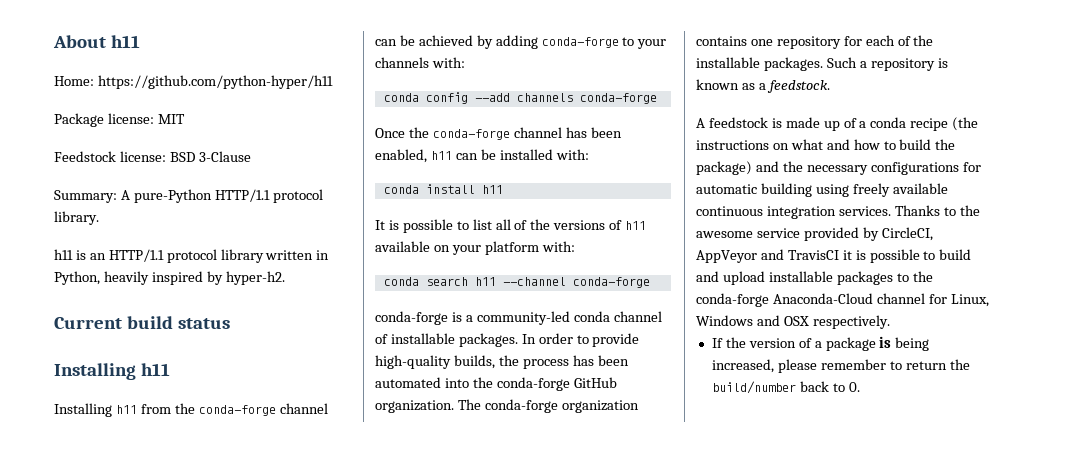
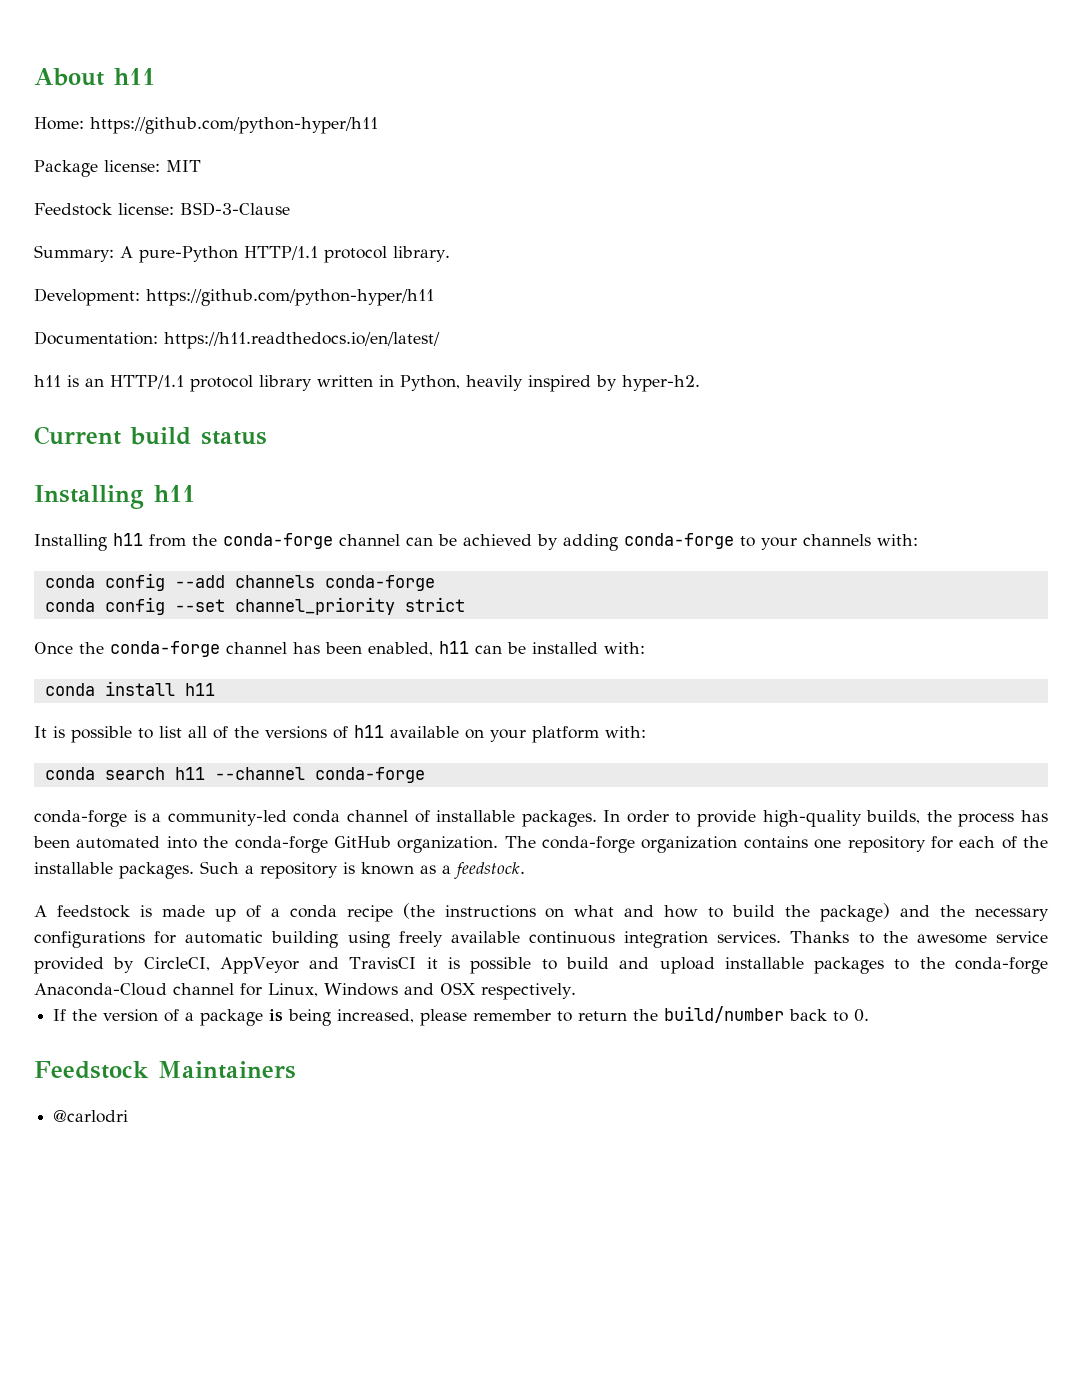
- Feedstock license: BSD 3-Clause
+ Feedstock license: BSD-3-Clause
+ Development: https://github.com/python-hyper/h11
+ Documentation: https://h11.readthedocs.io/en/latest/
+ conda config --set channel_priority strict
+ Feedstock Maintainers
+ @carlodri

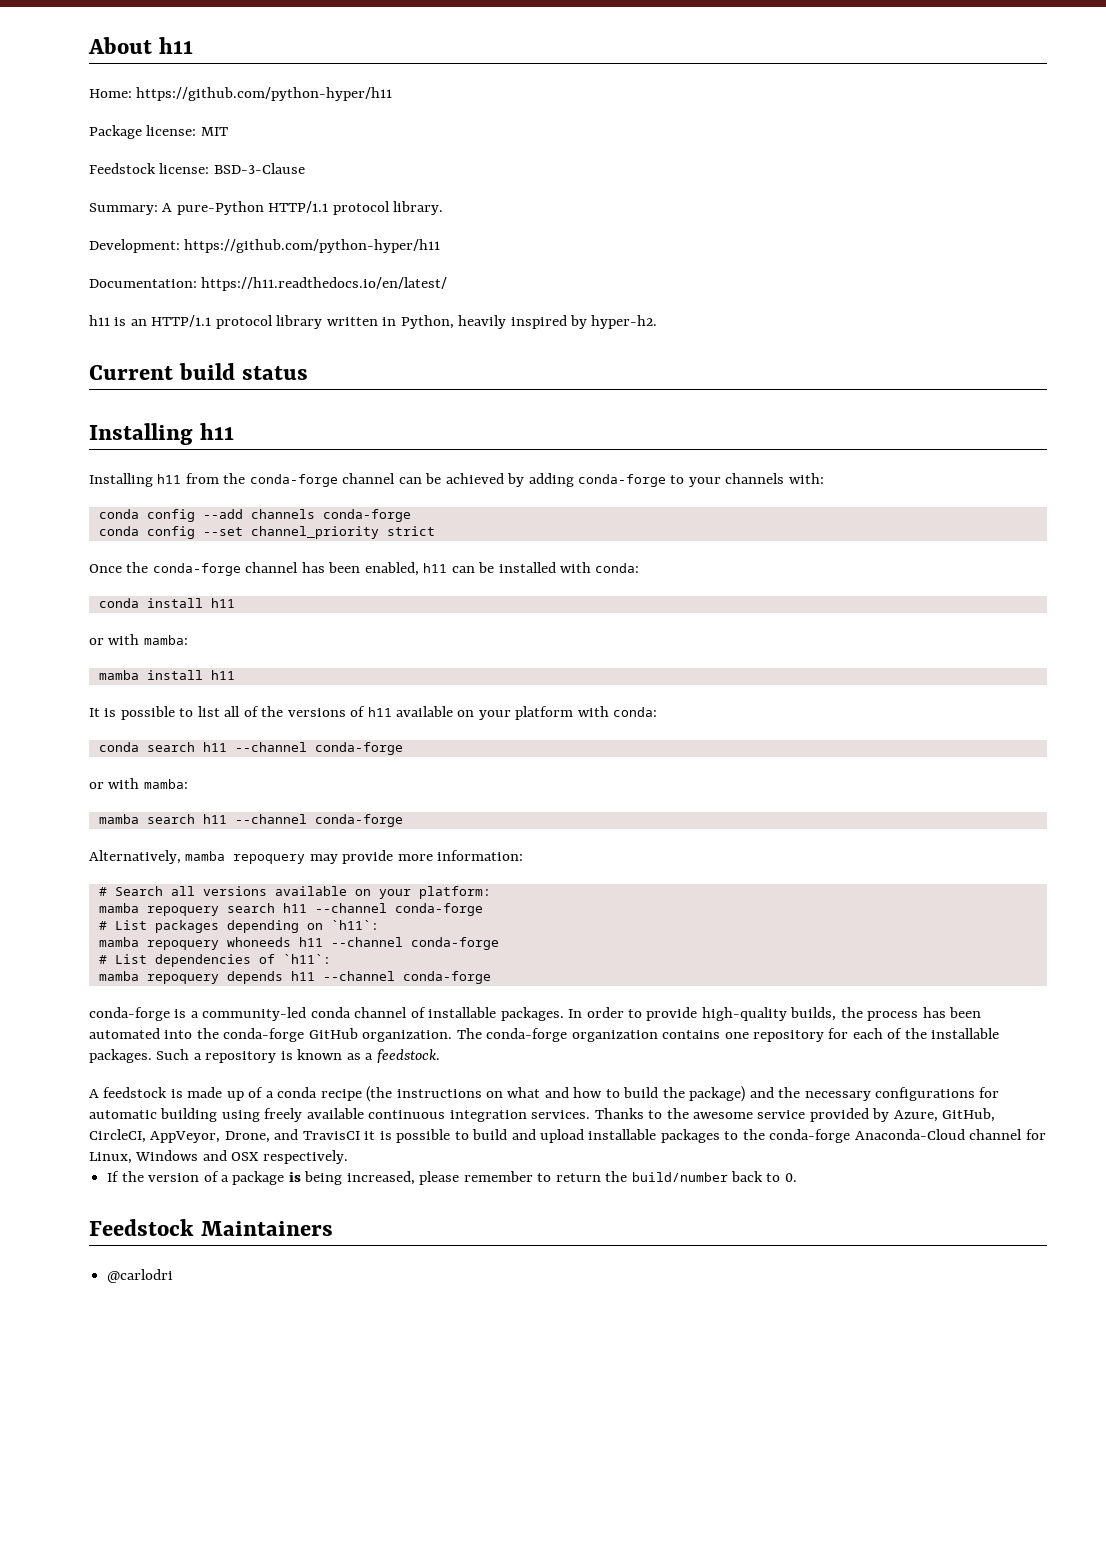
- Once the conda-forge channel has been enabled, h11 can be installed with:
+ Once the conda-forge channel has been enabled, h11 can be installed with conda:
  conda install h11
+ or with mamba:
+ mamba install h11
- It is possible to list all of the versions of h11 available on your platform with:
+ It is possible to list all of the versions of h11 available on your platform with conda:
  conda search h11 --channel conda-forge
+ or with mamba:
+ mamba search h11 --channel conda-forge
+ Alternatively, mamba repoquery may provide more information:
+ # Search all versions available on your platform:
+ mamba repoquery search h11 --channel conda-forge
+ # List packages depending on `h11`:
+ mamba repoquery whoneeds h11 --channel conda-forge
+ # List dependencies of `h11`:
+ mamba repoquery depends h11 --channel conda-forge
- Thanks to the awesome service provided by CircleCI, AppVeyor and TravisCI it is possible to build and upload installable packages to the conda-forge Anaconda-Cloud channel for Linux, Windows and OSX respectively.
+ Thanks to the awesome service provided by Azure, GitHub, CircleCI, AppVeyor, Drone, and TravisCI it is possible to build and upload installable packages to the conda-forge Anaconda-Cloud channel for Linux, Windows and OSX respectively.

